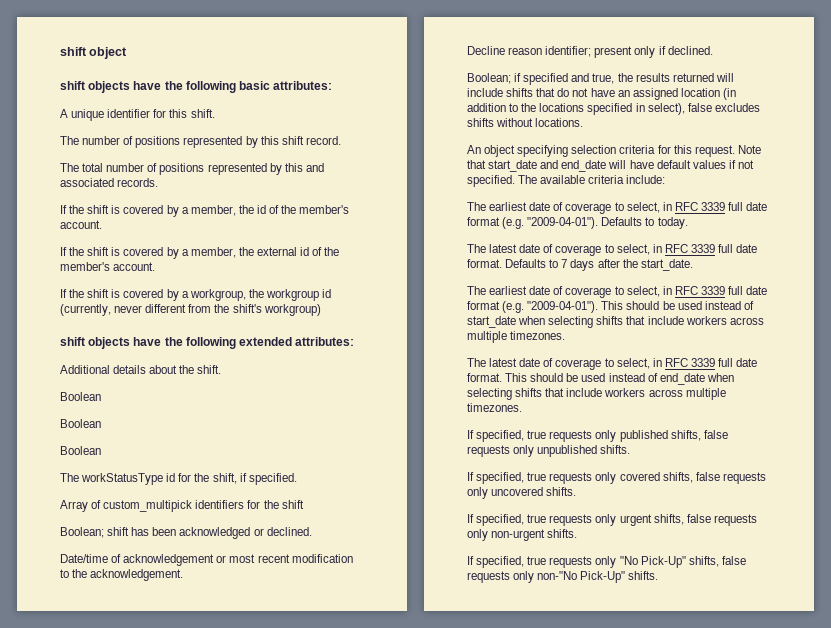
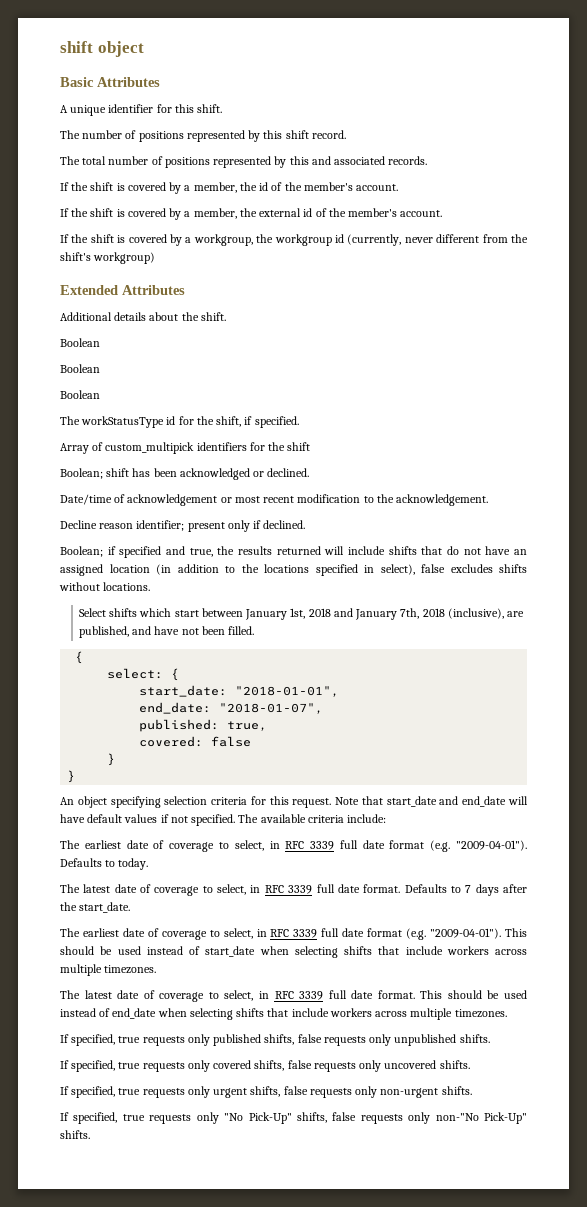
- shift objects have the following basic attributes:
+ Basic Attributes
- shift objects have the following extended attributes:
+ Extended Attributes
+ Select shifts which start between January 1st, 2018 and January 7th, 2018 (inclusive), are published, and have not been filled.
+ {
+ select: {
+ start_date: "2018-01-01",
+ end_date: "2018-01-07",
+ published: true,
+ covered: false
+ }
+ }

